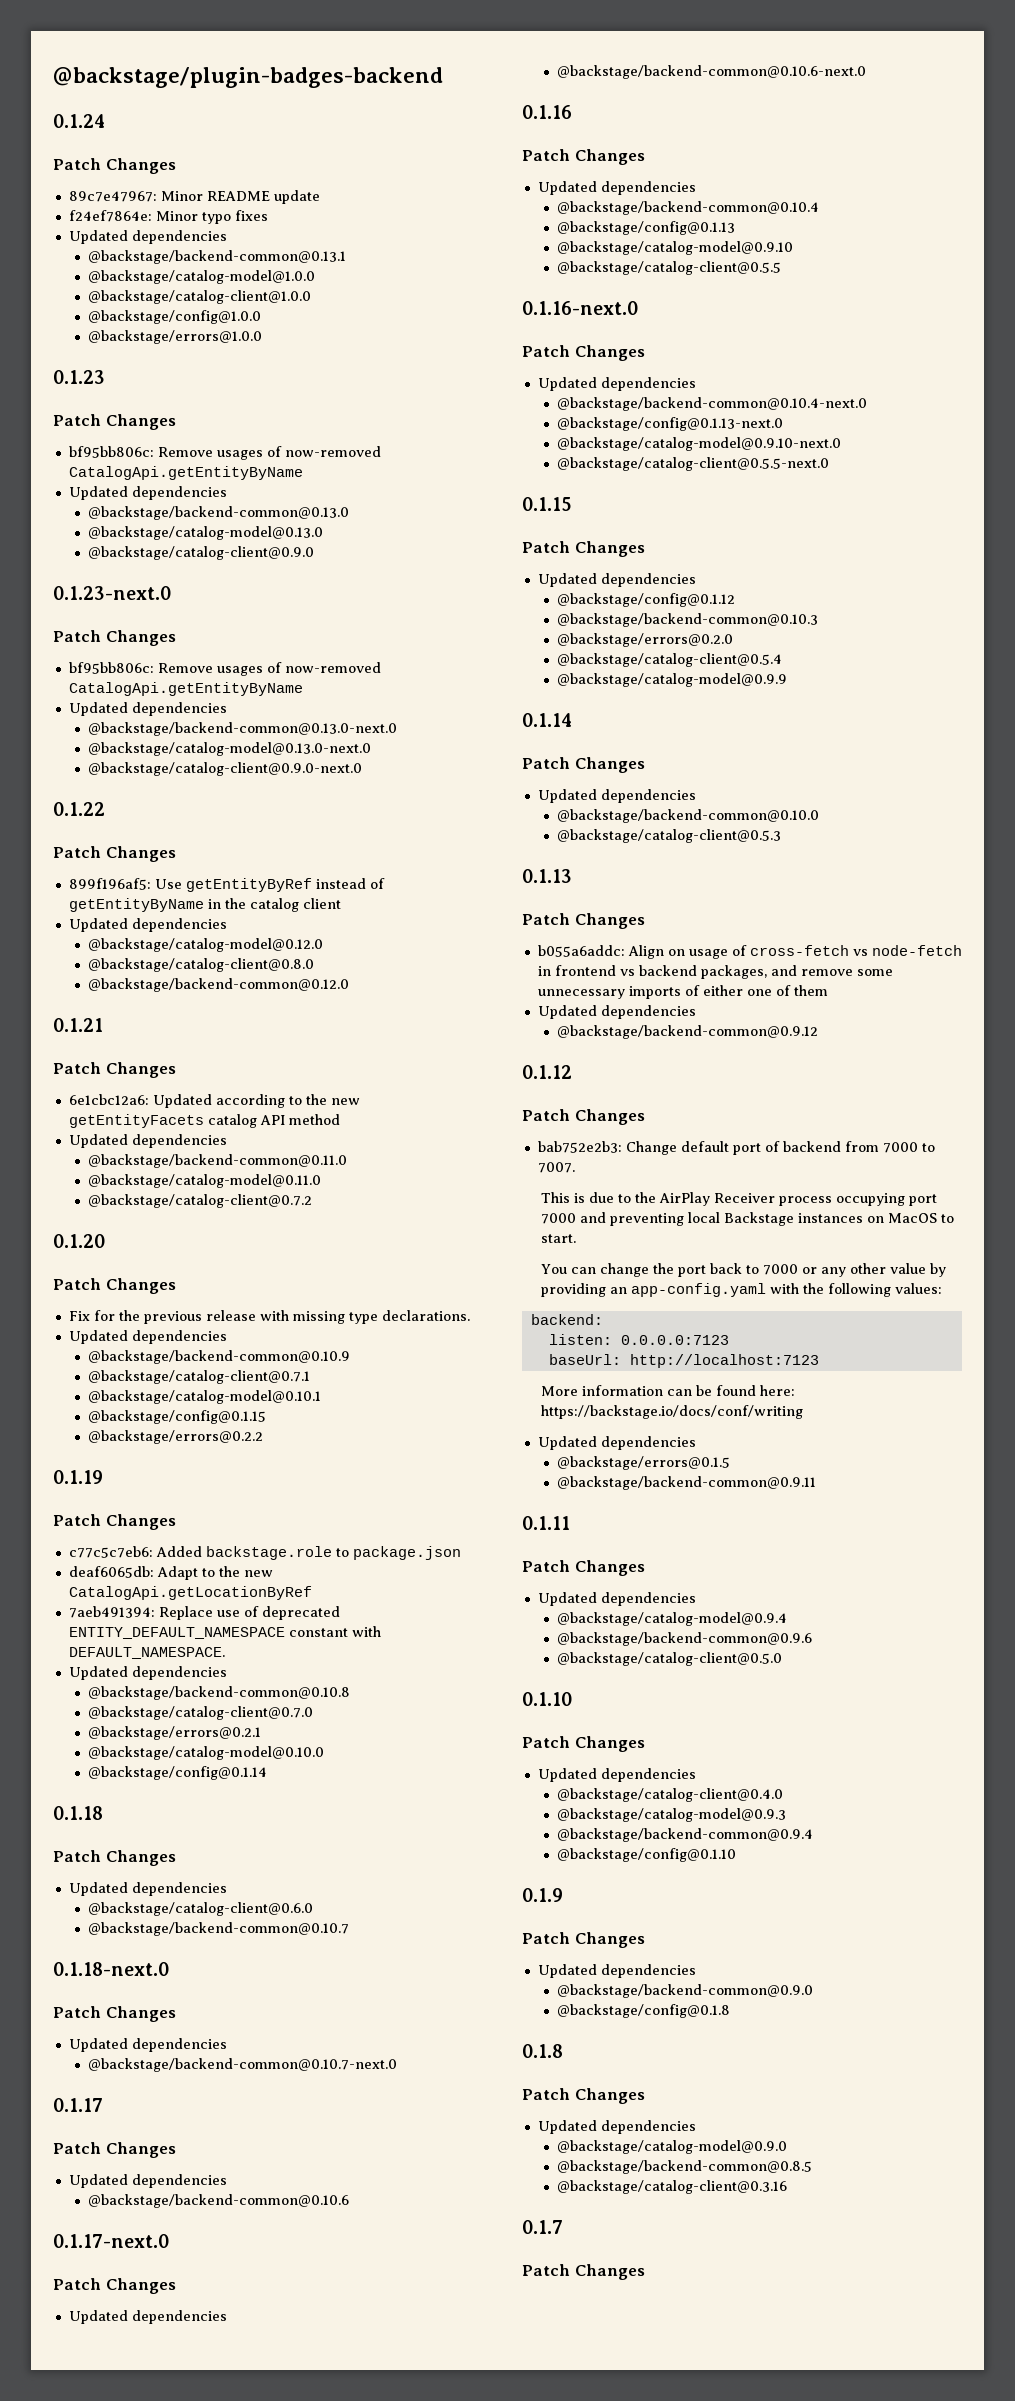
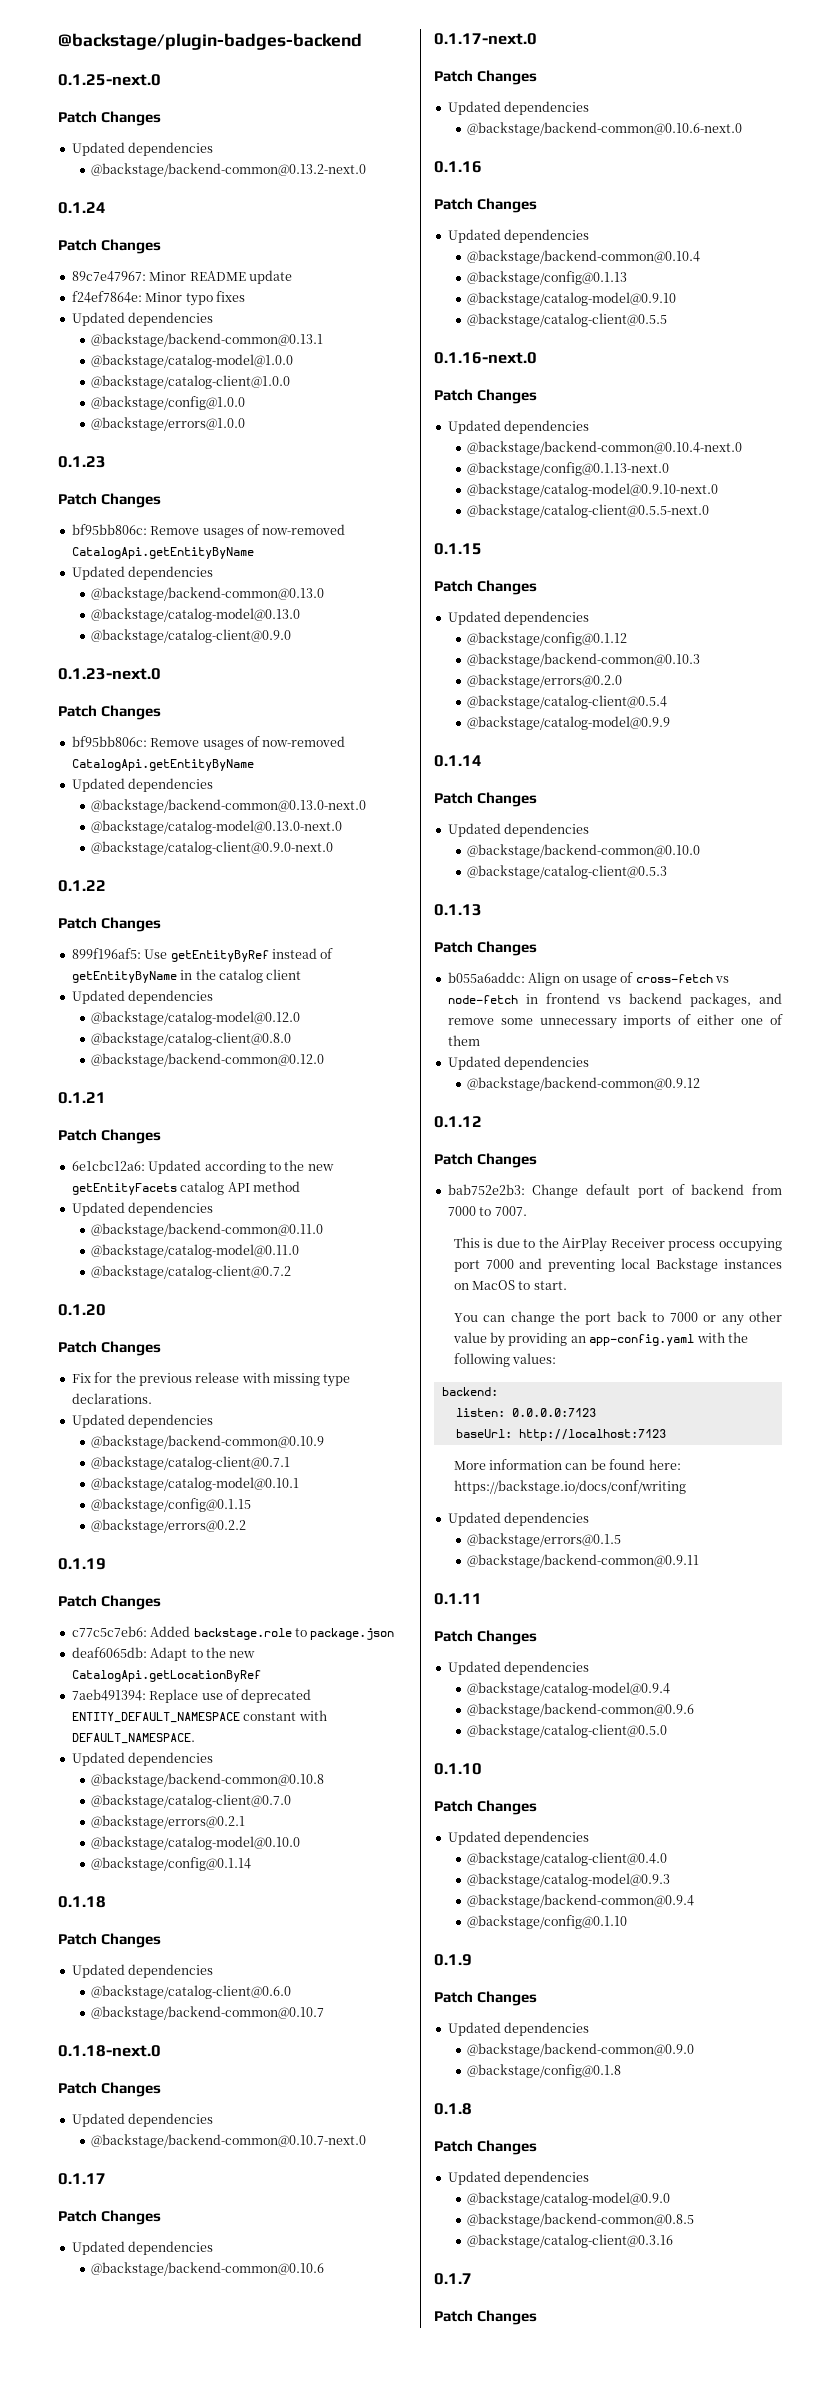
+ 0.1.25-next.0
+ Patch Changes
+ Updated dependencies
+ @backstage/backend-common@0.13.2-next.0

